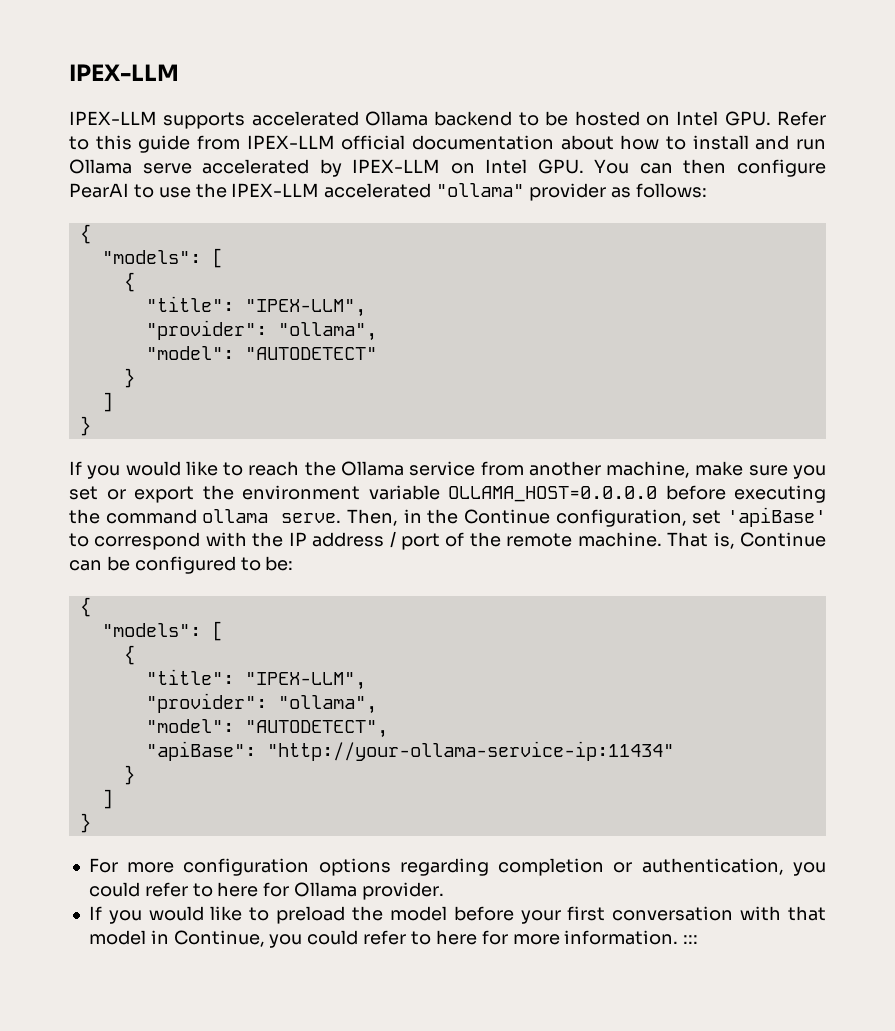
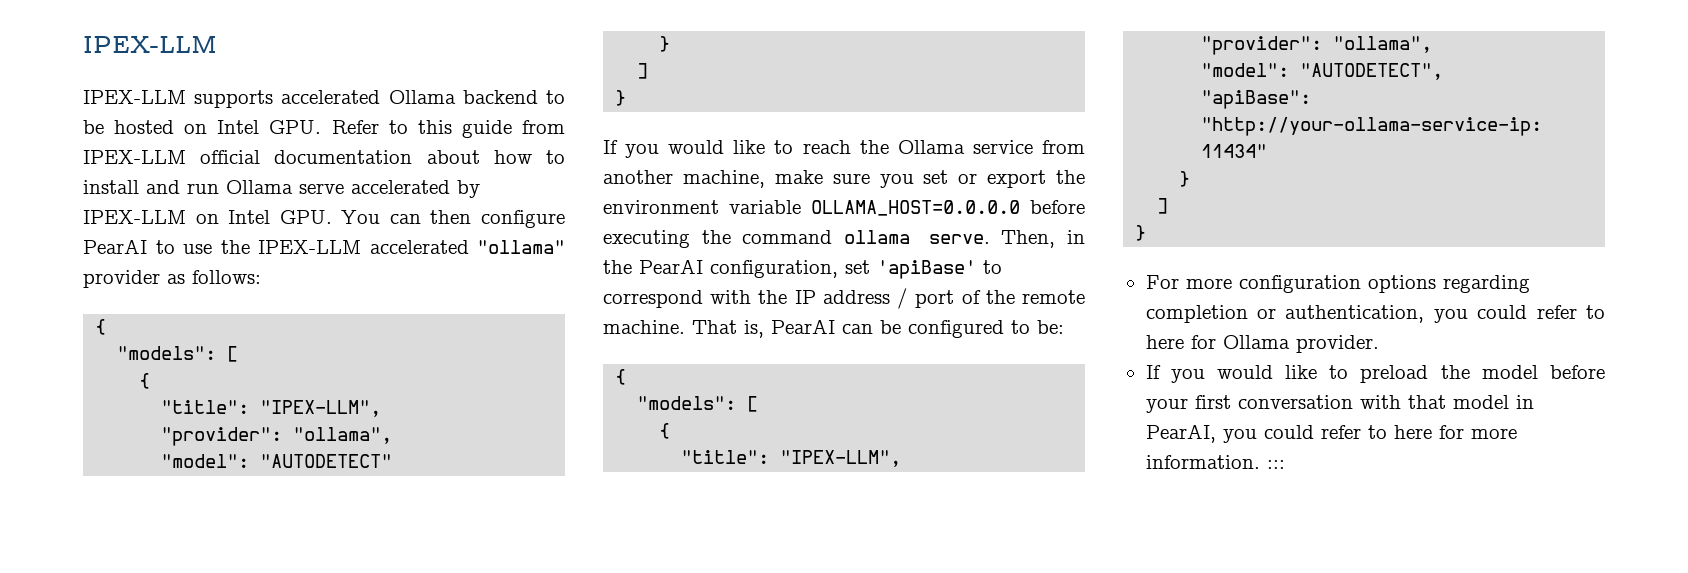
- Then, in the Continue configuration, set 'apiBase' to correspond with the IP address / port of the remote machine.
+ Then, in the PearAI configuration, set 'apiBase' to correspond with the IP address / port of the remote machine.
- That is, Continue can be configured to be:
+ That is, PearAI can be configured to be:
- If you would like to preload the model before your first conversation with that model in Continue, you could refer to here for more information. :::
+ If you would like to preload the model before your first conversation with that model in PearAI, you could refer to here for more information. :::

